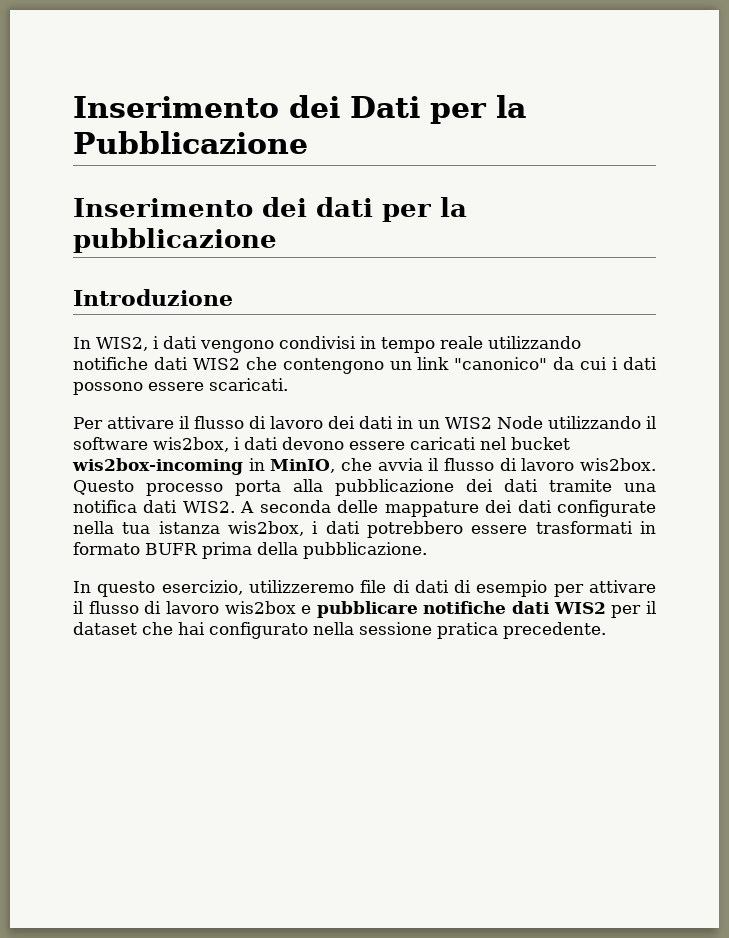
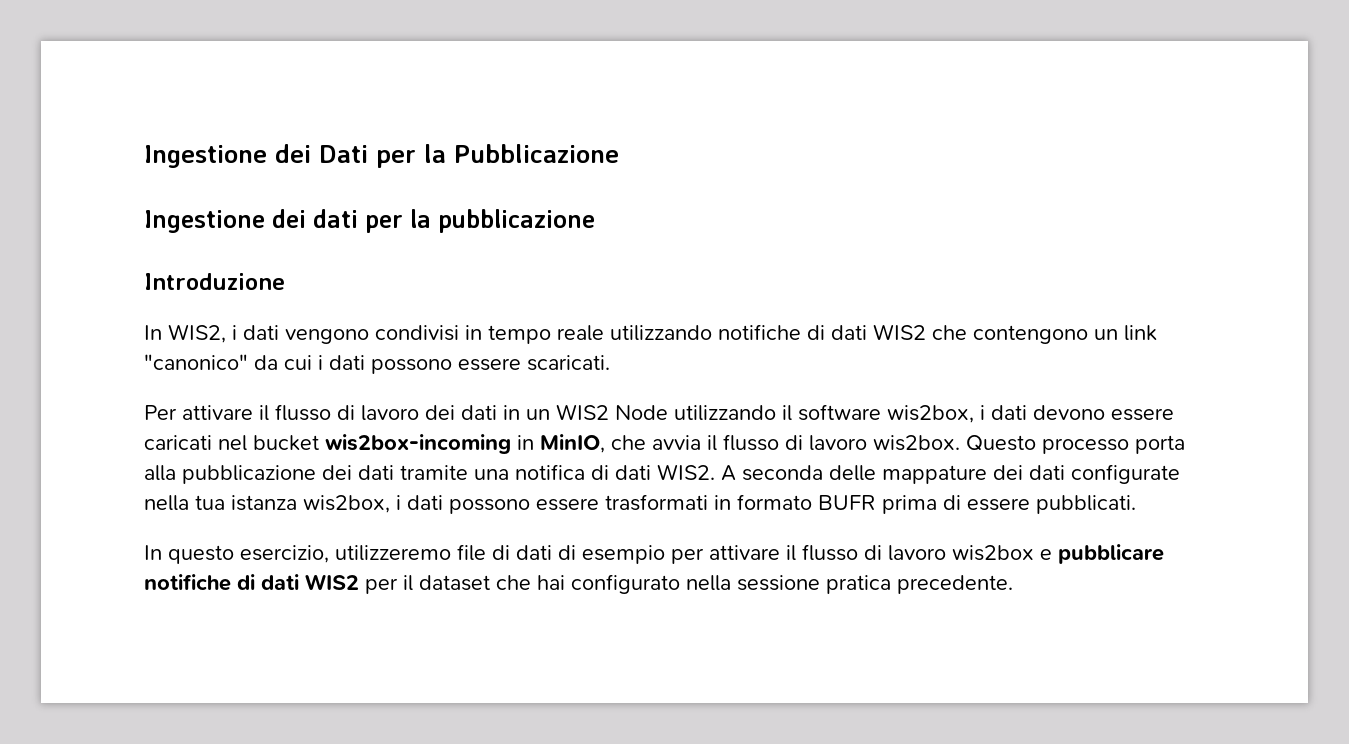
- Inserimento dei Dati per la Pubblicazione
+ Ingestione dei Dati per la Pubblicazione
- Inserimento dei dati per la pubblicazione
+ Ingestione dei dati per la pubblicazione
- In WIS2, i dati vengono condivisi in tempo reale utilizzando notifiche dati WIS2 che contengono un link "canonico" da cui i dati possono essere scaricati.
+ In WIS2, i dati vengono condivisi in tempo reale utilizzando notifiche di dati WIS2 che contengono un link "canonico" da cui i dati possono essere scaricati.
- Questo processo porta alla pubblicazione dei dati tramite una notifica dati WIS2.
+ Questo processo porta alla pubblicazione dei dati tramite una notifica di dati WIS2.
- A seconda delle mappature dei dati configurate nella tua istanza wis2box, i dati potrebbero essere trasformati in formato BUFR prima della pubblicazione.
+ A seconda delle mappature dei dati configurate nella tua istanza wis2box, i dati possono essere trasformati in formato BUFR prima di essere pubblicati.
- In questo esercizio, utilizzeremo file di dati di esempio per attivare il flusso di lavoro wis2box e pubblicare notifiche dati WIS2 per il dataset che hai configurato nella sessione pratica precedente.
+ In questo esercizio, utilizzeremo file di dati di esempio per attivare il flusso di lavoro wis2box e pubblicare notifiche di dati WIS2 per il dataset che hai configurato nella sessione pratica precedente.

